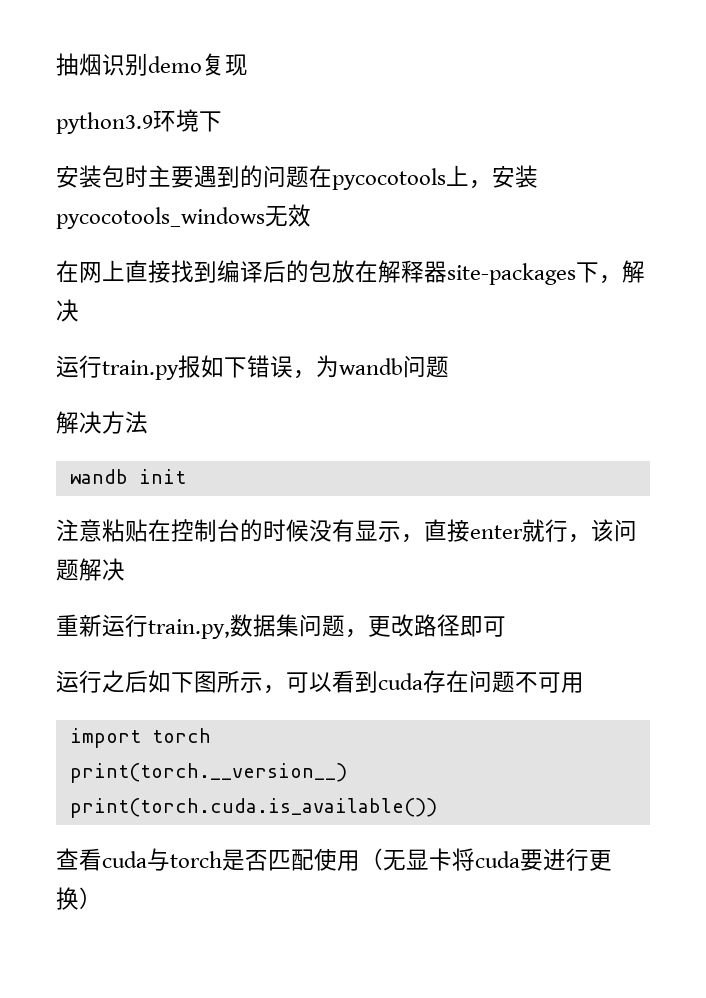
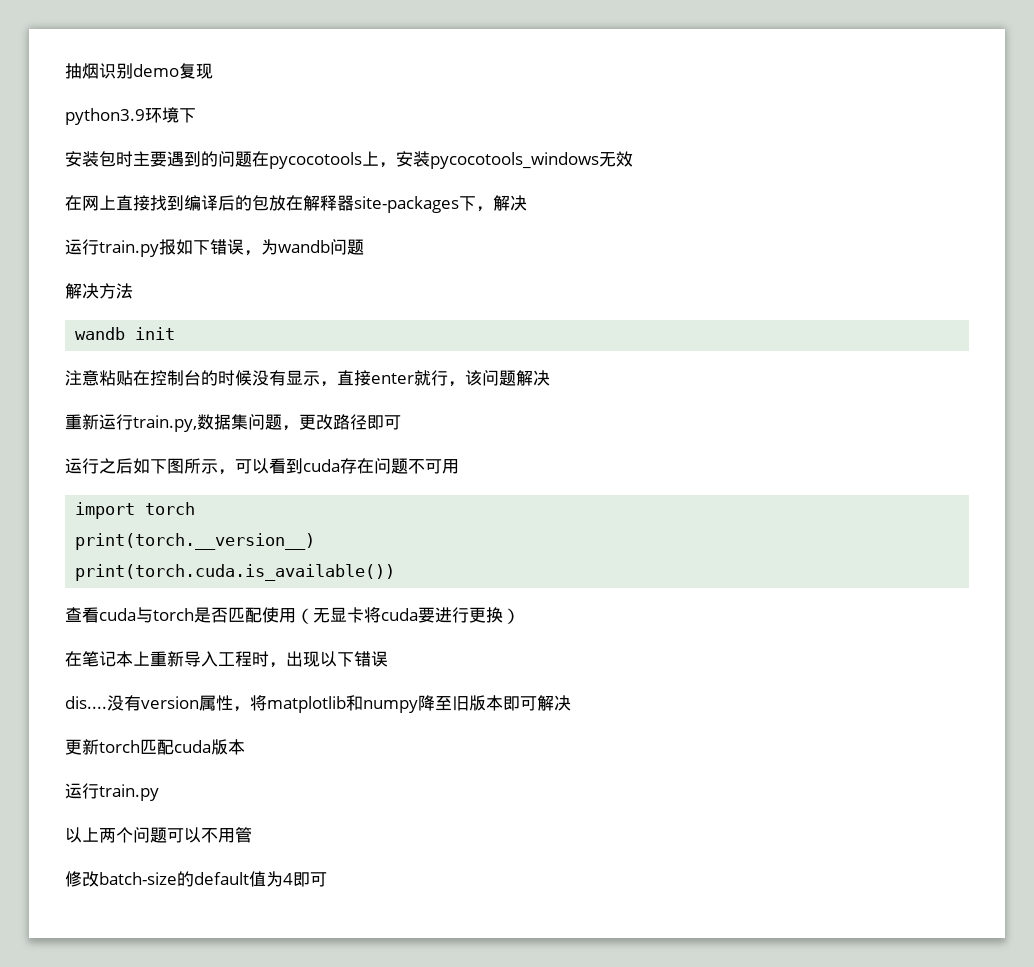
+ 在笔记本上重新导入工程时，出现以下错误
+ dis....没有version属性，将matplotlib和numpy降至旧版本即可解决
+ 更新torch匹配cuda版本
+ 运行train.py
+ 以上两个问题可以不用管
+ 修改batch-size的default值为4即可

